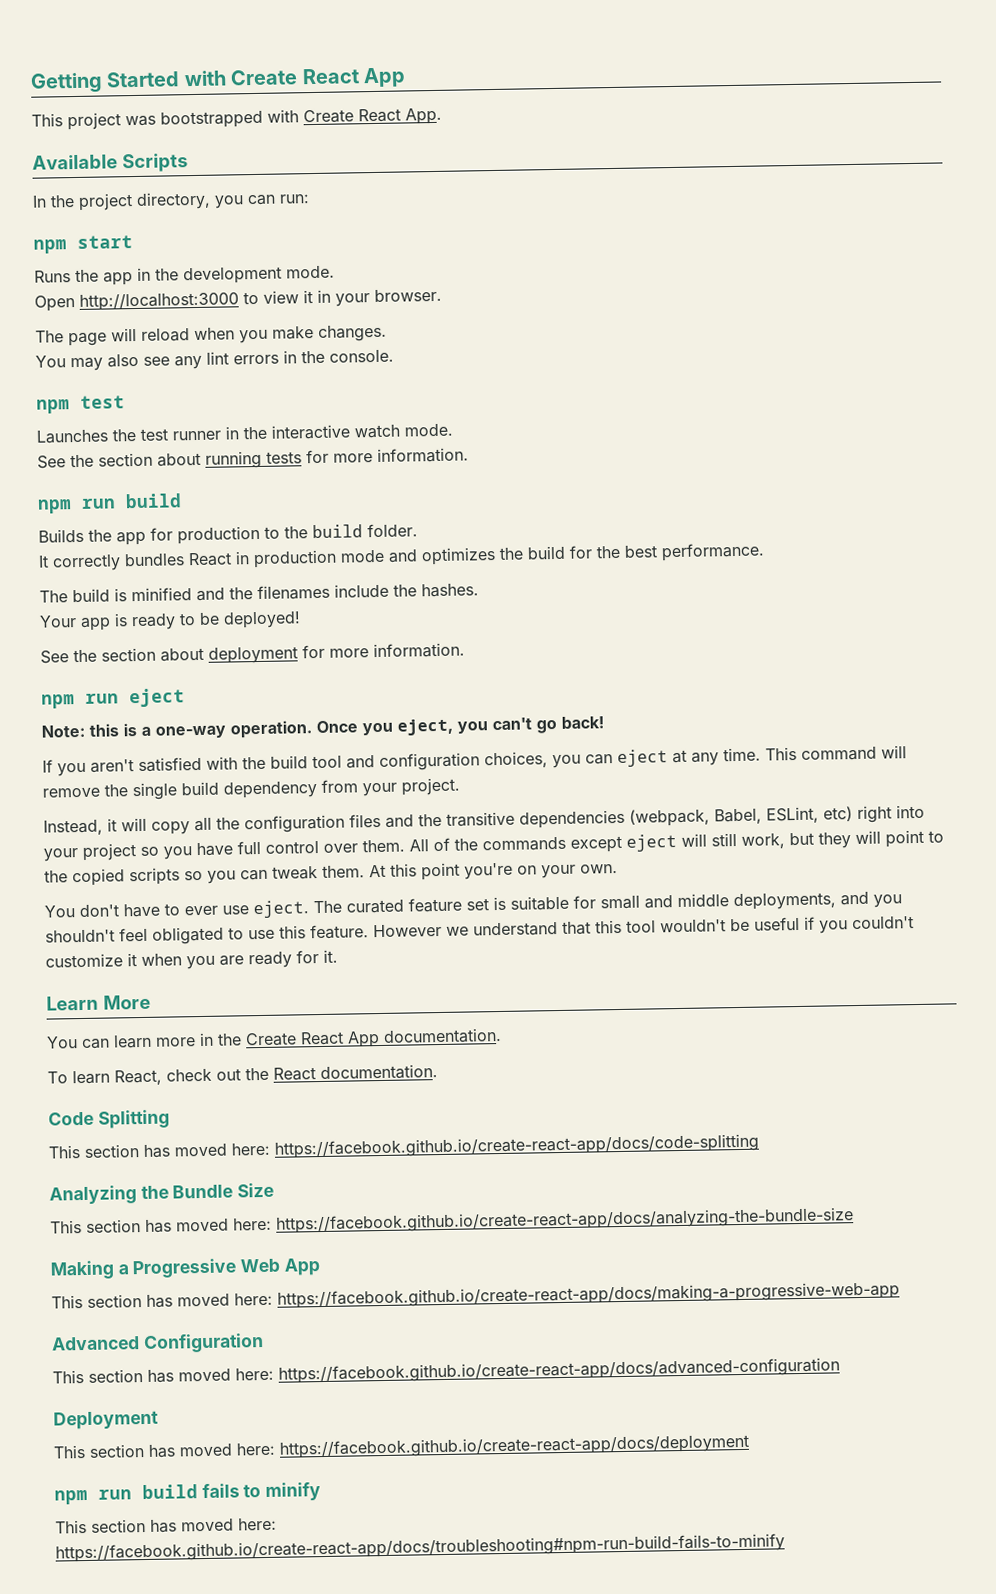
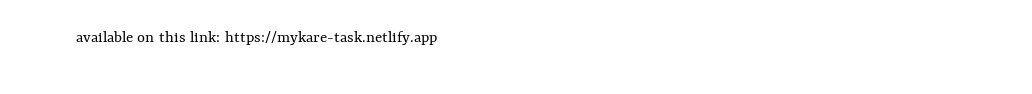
- Getting Started with Create React App
- This project was bootstrapped with Create React App.
- Available Scripts
- In the project directory, you can run:
- npm start
- Runs the app in the development mode.
- Open http://localhost:3000 to view it in your browser.
- The page will reload when you make changes.
- You may also see any lint errors in the console.
- npm test
- Launches the test runner in the interactive watch mode.
- See the section about running tests for more information.
- npm run build
- Builds the app for production to the build folder.
- It correctly bundles React in production mode and optimizes the build for the best performance.
- The build is minified and the filenames include the hashes.
- Your app is ready to be deployed!
- See the section about deployment for more information.
- npm run eject
- Note: this is a one-way operation. Once you eject, you can't go back!
- If you aren't satisfied with the build tool and configuration choices, you can eject at any time. This command will remove the single build dependency from your project.
- Instead, it will copy all the configuration files and the transitive dependencies (webpack, Babel, ESLint, etc) right into your project so you have full control over them. All of the commands except eject will still work, but they will point to the copied scripts so you can tweak them. At this point you're on your own.
- You don't have to ever use eject. The curated feature set is suitable for small and middle deployments, and you shouldn't feel obligated to use this feature. However we understand that this tool wouldn't be useful if you couldn't customize it when you are ready for it.
- Learn More
- You can learn more in the Create React App documentation.
- To learn React, check out the React documentation.
- Code Splitting
- This section has moved here: https://facebook.github.io/create-react-app/docs/code-splitting
- Analyzing the Bundle Size
- This section has moved here: https://facebook.github.io/create-react-app/docs/analyzing-the-bundle-size
- Making a Progressive Web App
- This section has moved here: https://facebook.github.io/create-react-app/docs/making-a-progressive-web-app
- Advanced Configuration
- This section has moved here: https://facebook.github.io/create-react-app/docs/advanced-configuration
- Deployment
- This section has moved here: https://facebook.github.io/create-react-app/docs/deployment
- npm run build fails to minify
- This section has moved here: https://facebook.github.io/create-react-app/docs/troubleshooting#npm-run-build-fails-to-minify
+ available on this link: https://mykare-task.netlify.app

